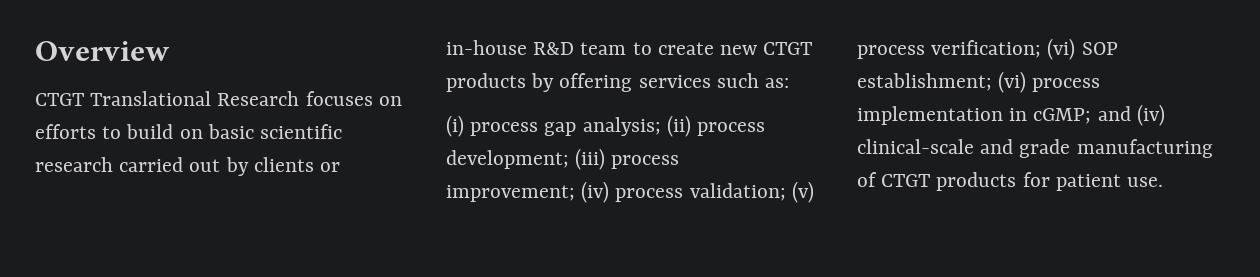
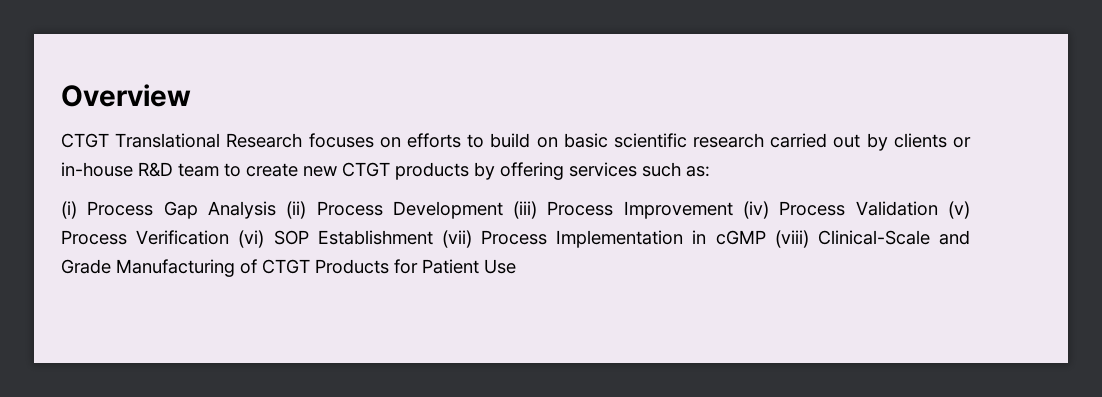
- (i) process gap analysis; (ii) process development; (iii) process improvement; (iv) process validation; (v) process verification; (vi) SOP establishment; (vi) process implementation in cGMP; and (iv) clinical-scale and grade manufacturing of CTGT products for patient use.
+ (i) Process Gap Analysis (ii) Process Development (iii) Process Improvement (iv) Process Validation (v) Process Verification (vi) SOP Establishment (vii) Process Implementation in cGMP (viii) Clinical-Scale and Grade Manufacturing of CTGT Products for Patient Use

